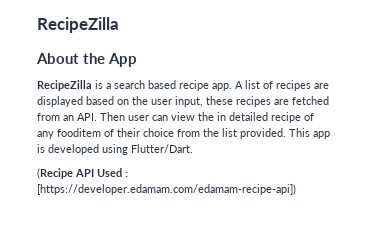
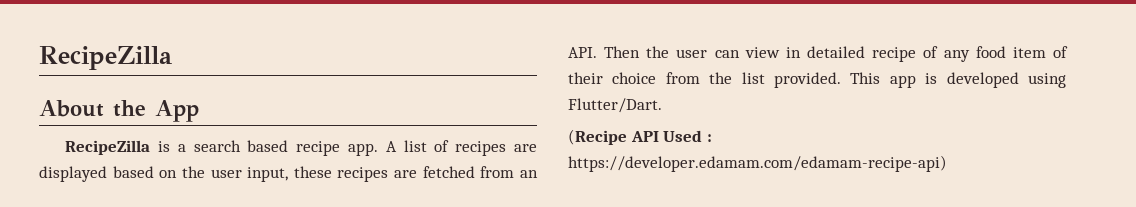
- A list of recipes are displayed based on the user input, these recipes are fetched from an API. Then user can view the in detailed recipe of any fooditem of their choice from the list provided.
+ A list of recipes are displayed based on the user input, these recipes are fetched from an API. Then the user can view in detailed recipe of any food item of their choice from the list provided.
- (Recipe API Used : [https://developer.edamam.com/edamam-recipe-api])
+ (Recipe API Used : https://developer.edamam.com/edamam-recipe-api)

